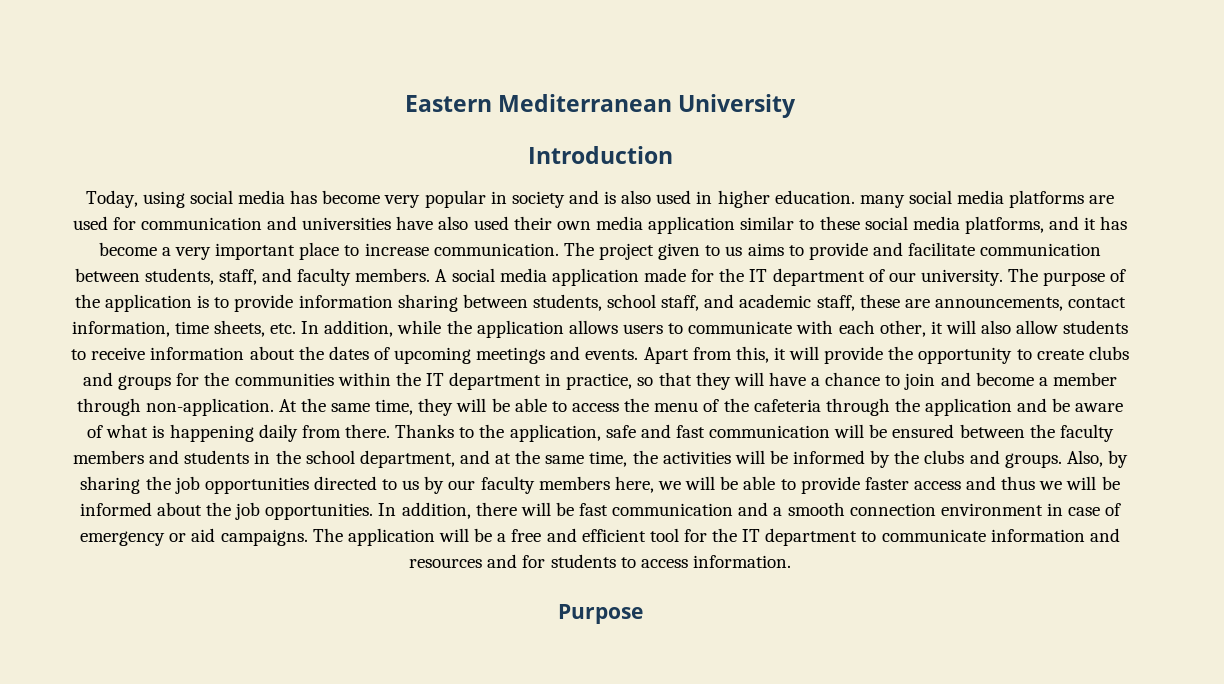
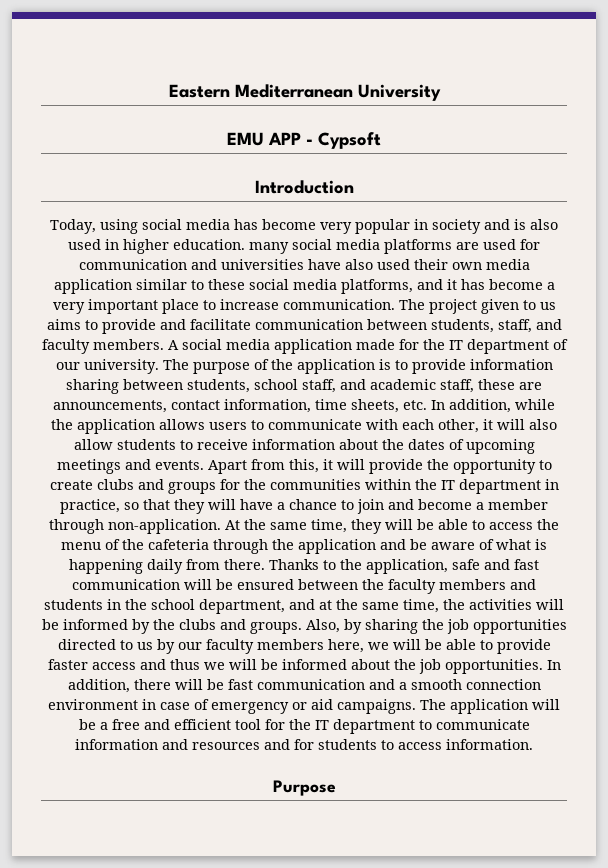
+ EMU APP - Cypsoft

